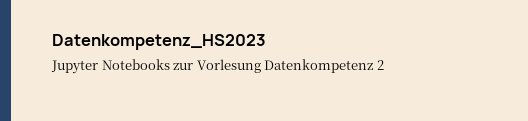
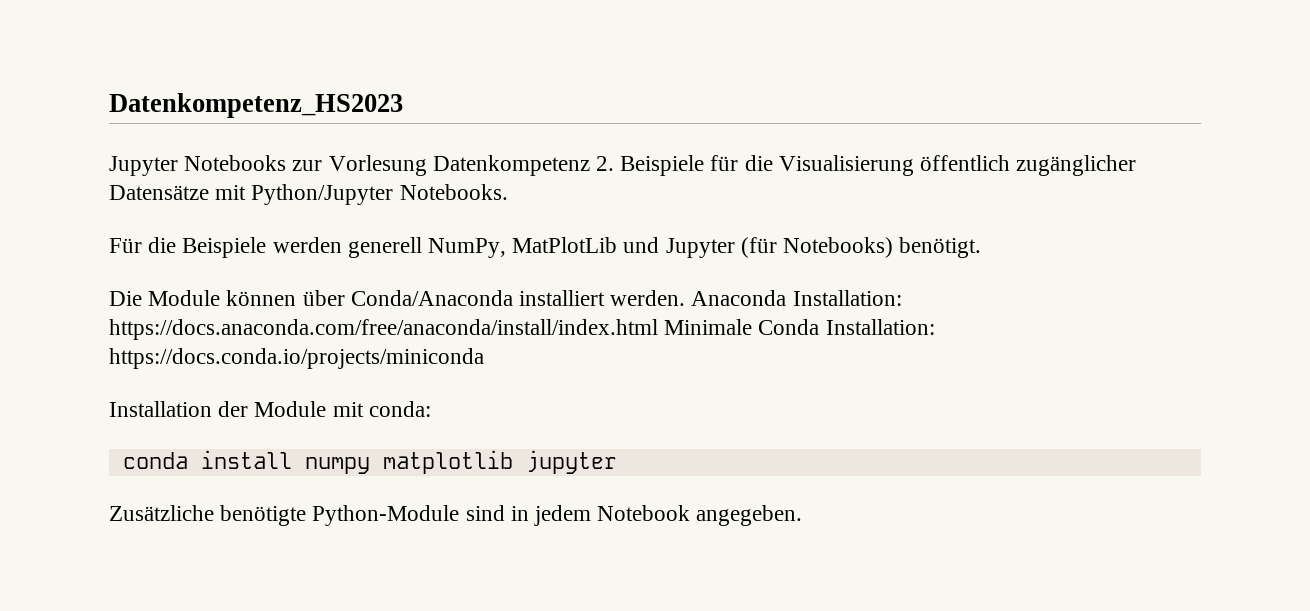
- Jupyter Notebooks zur Vorlesung Datenkompetenz 2
+ Jupyter Notebooks zur Vorlesung Datenkompetenz 2. Beispiele für die Visualisierung öffentlich zugänglicher Datensätze mit Python/Jupyter Notebooks.
+ Für die Beispiele werden generell NumPy, MatPlotLib und Jupyter (für Notebooks) benötigt.
+ Die Module können über Conda/Anaconda installiert werden. Anaconda Installation: https://docs.anaconda.com/free/anaconda/install/index.html Minimale Conda Installation: https://docs.conda.io/projects/miniconda
+ Installation der Module mit conda:
+ conda install numpy matplotlib jupyter
+ Zusätzliche benötigte Python-Module sind in jedem Notebook angegeben.

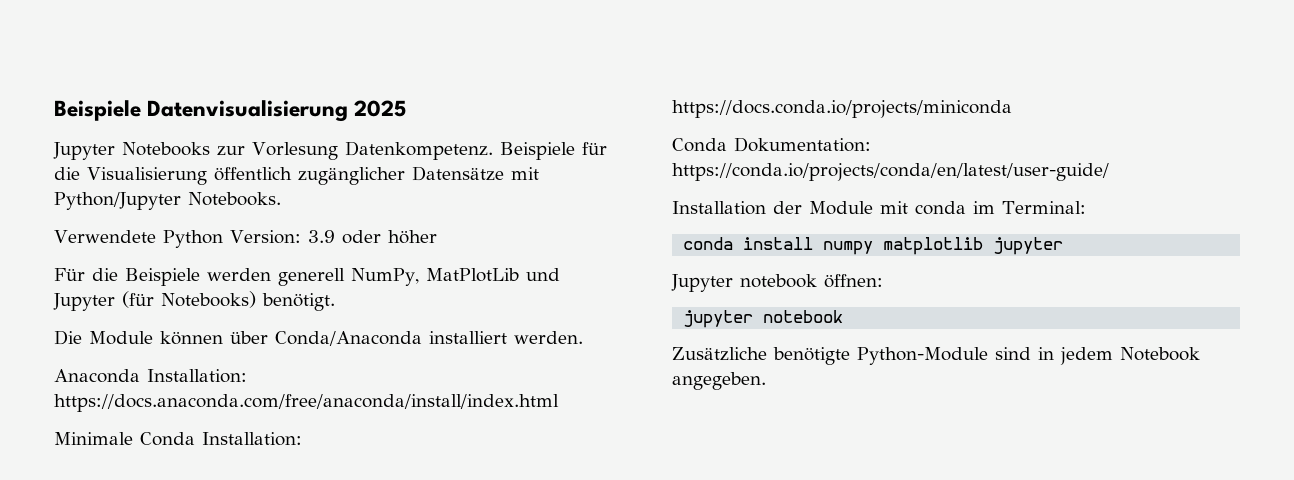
- Datenkompetenz_HS2023
+ Beispiele Datenvisualisierung 2025
- Jupyter Notebooks zur Vorlesung Datenkompetenz 2. Beispiele für die Visualisierung öffentlich zugänglicher Datensätze mit Python/Jupyter Notebooks.
+ Jupyter Notebooks zur Vorlesung Datenkompetenz. Beispiele für die Visualisierung öffentlich zugänglicher Datensätze mit Python/Jupyter Notebooks.
+ Verwendete Python Version: 3.9 oder höher
- Die Module können über Conda/Anaconda installiert werden. Anaconda Installation: https://docs.anaconda.com/free/anaconda/install/index.html Minimale Conda Installation: https://docs.conda.io/projects/miniconda
+ Die Module können über Conda/Anaconda installiert werden.
+ Anaconda Installation: https://docs.anaconda.com/free/anaconda/install/index.html
+ Minimale Conda Installation: https://docs.conda.io/projects/miniconda
+ Conda Dokumentation: https://conda.io/projects/conda/en/latest/user-guide/
- Installation der Module mit conda:
+ Installation der Module mit conda im Terminal:
+ Jupyter notebook öffnen:
+ jupyter notebook

